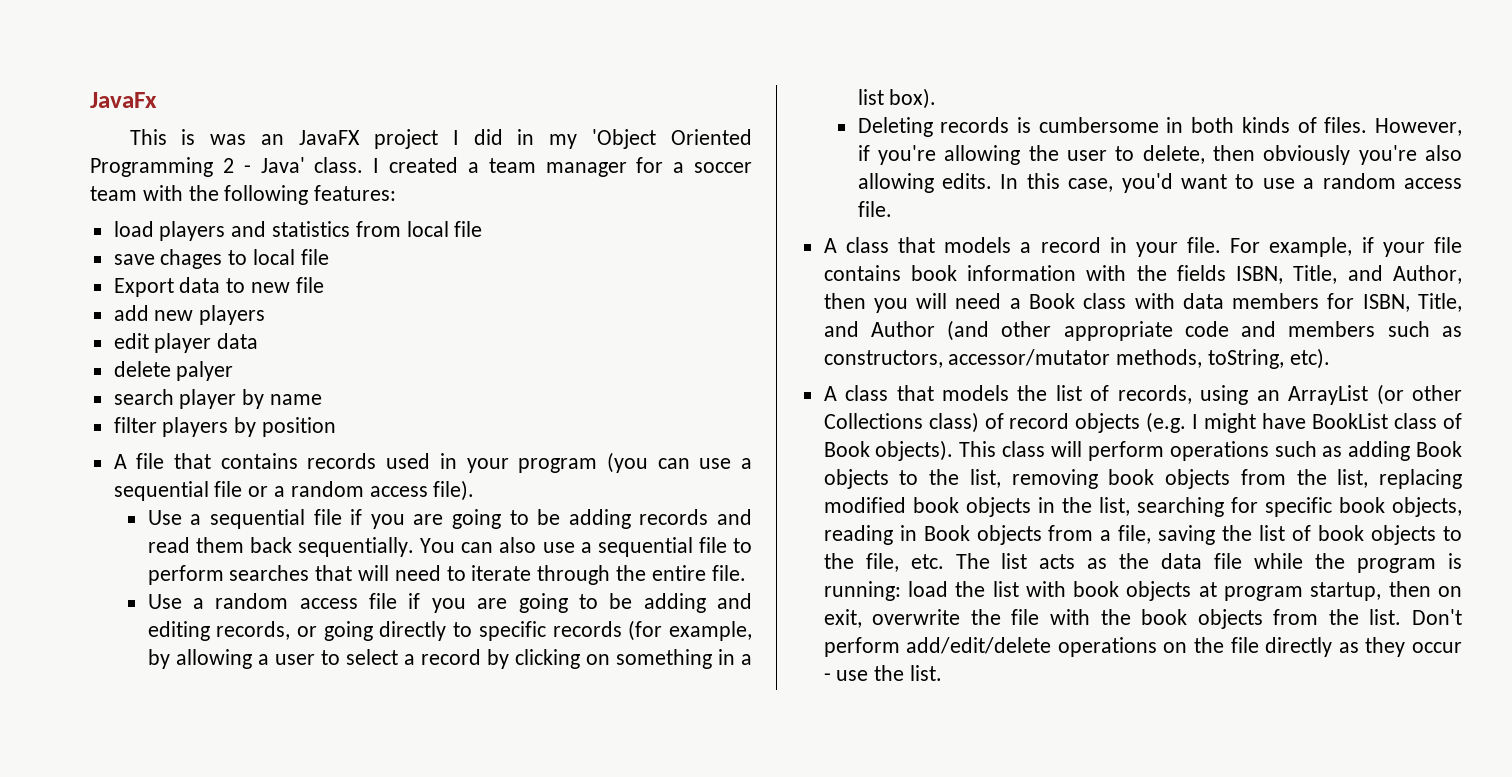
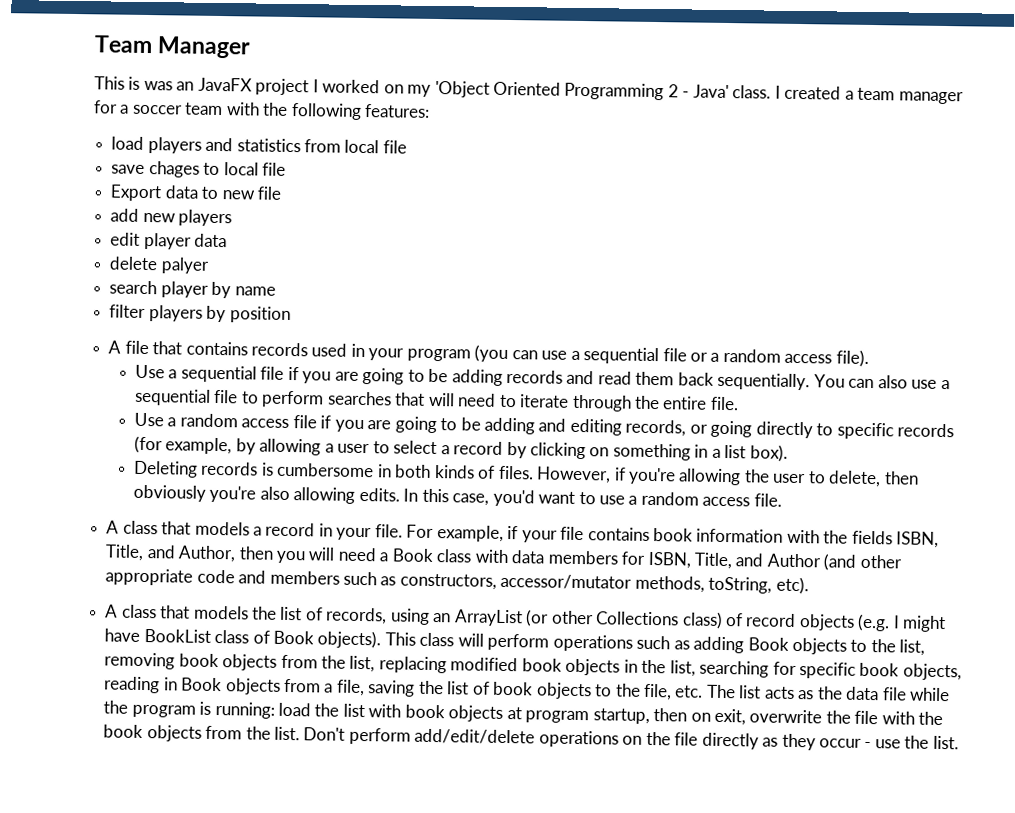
- JavaFx
+ Team Manager
- This is was an JavaFX project I did in my 'Object Oriented Programming 2 - Java' class.
+ This is was an JavaFX project I worked on my 'Object Oriented Programming 2 - Java' class.

